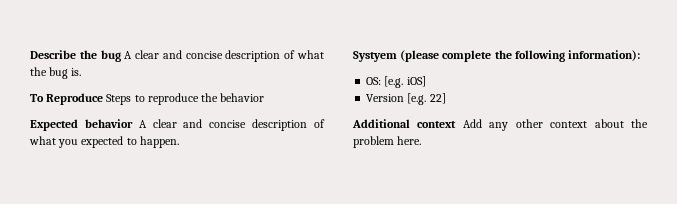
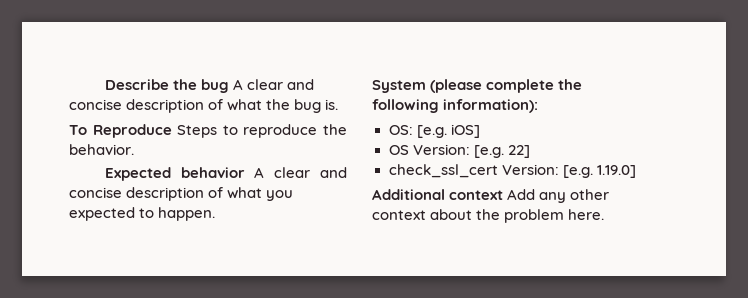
- To Reproduce Steps to reproduce the behavior
+ To Reproduce Steps to reproduce the behavior.
- Systyem (please complete the following information):
+ System (please complete the following information):
- Version [e.g. 22]
+ OS Version: [e.g. 22]
+ check_ssl_cert Version: [e.g. 1.19.0]

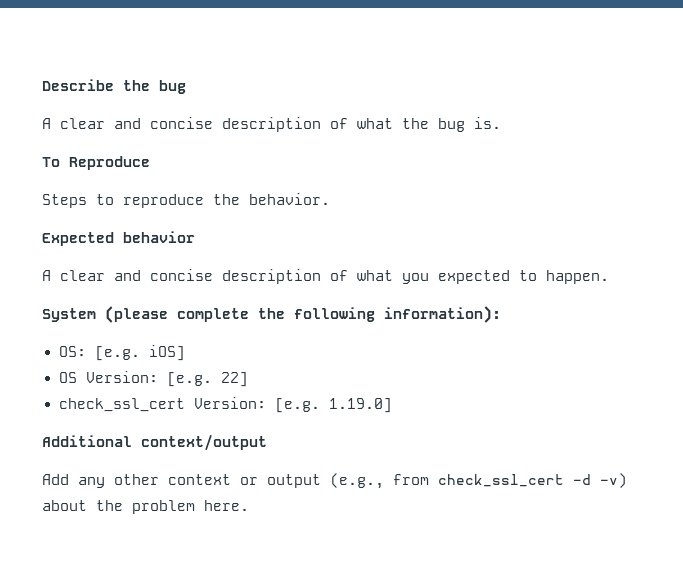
- Describe the bug A clear and concise description of what the bug is.
+ Describe the bug
+ A clear and concise description of what the bug is.
- To Reproduce Steps to reproduce the behavior.
+ To Reproduce
+ Steps to reproduce the behavior.
- Expected behavior A clear and concise description of what you expected to happen.
+ Expected behavior
+ A clear and concise description of what you expected to happen.
- Additional context Add any other context about the problem here.
+ Additional context/output
+ Add any other context or output (e.g., from check_ssl_cert -d -v) about the problem here.

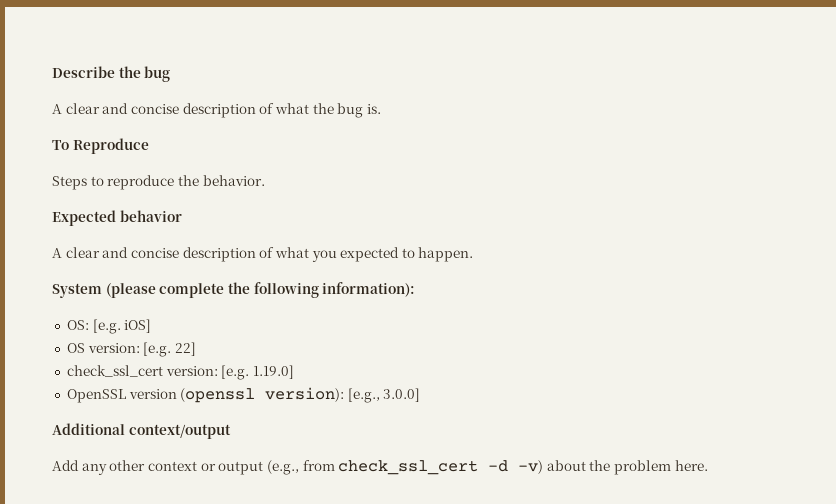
- OS Version: [e.g. 22]
+ OS version: [e.g. 22]
- check_ssl_cert Version: [e.g. 1.19.0]
+ check_ssl_cert version: [e.g. 1.19.0]
+ OpenSSL version (openssl version): [e.g., 3.0.0]

